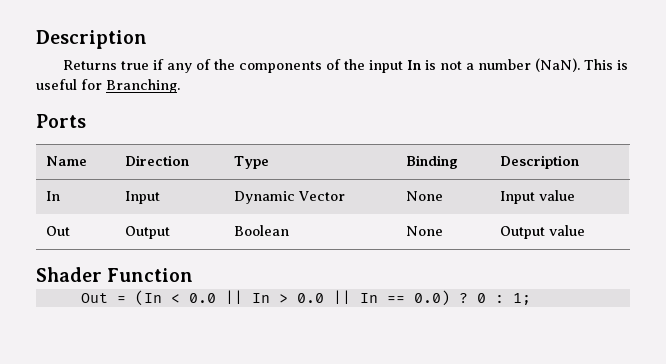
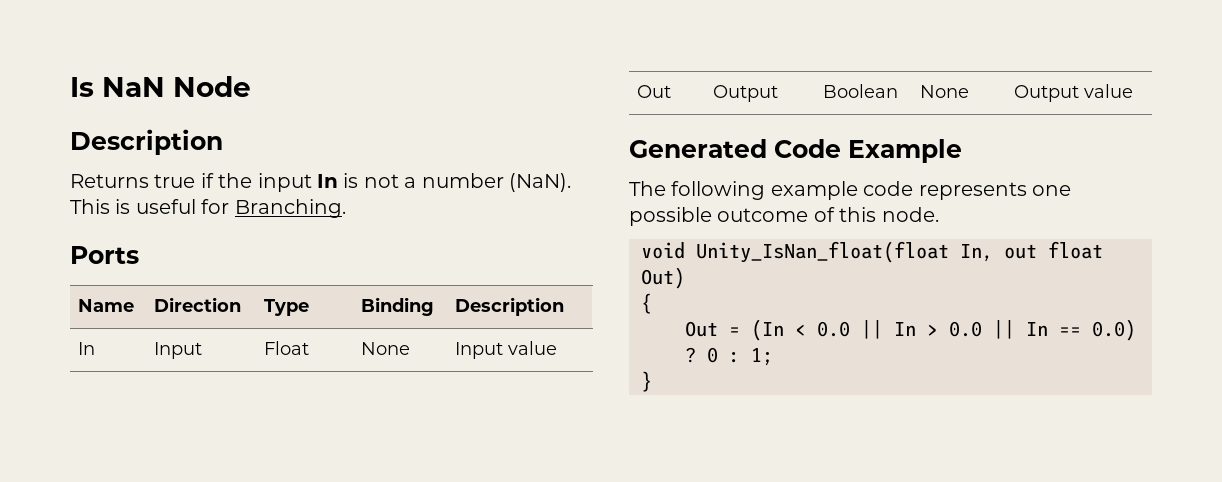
+ Is NaN Node
- Returns true if any of the components of the input In is not a number (NaN).
+ Returns true if the input In is not a number (NaN).
- In | Input | Dynamic Vector | None | Input value
+ In | Input | Float | None | Input value
- Shader Function
+ Generated Code Example
+ The following example code represents one possible outcome of this node.
+ void Unity_IsNan_float(float In, out float Out)
+ {
+ }

